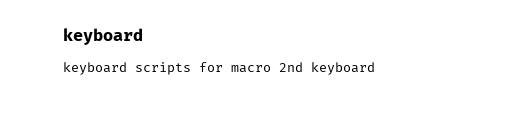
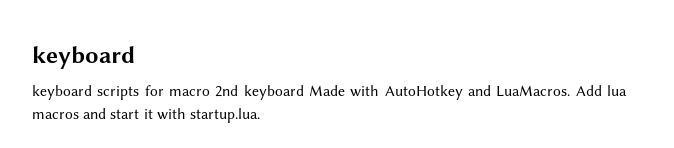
- keyboard scripts for macro 2nd keyboard
+ keyboard scripts for macro 2nd keyboard Made with AutoHotkey and LuaMacros. Add lua macros and start it with startup.lua.

